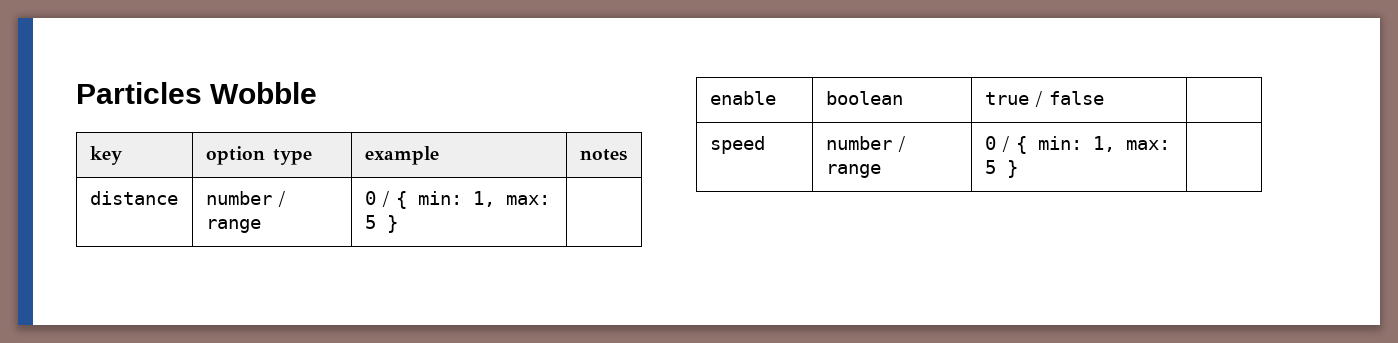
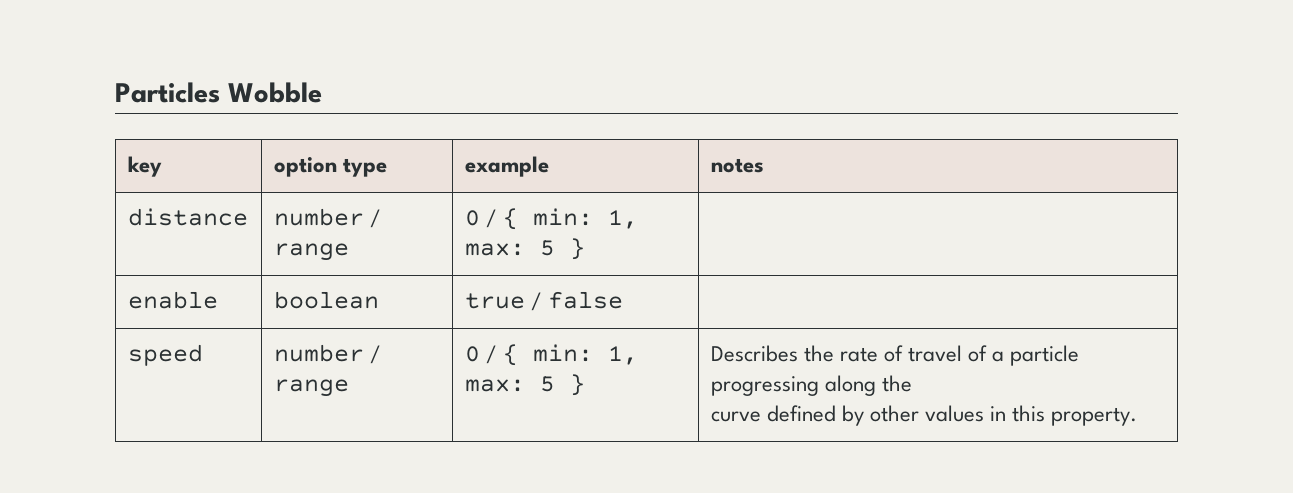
- speed | number / range | 0 / { min: 1, max: 5 } |
+ speed | number / range | 0 / { min: 1, max: 5 } | Describes the rate of travel of a particle progressing along the
+ curve defined by other values in this property.

